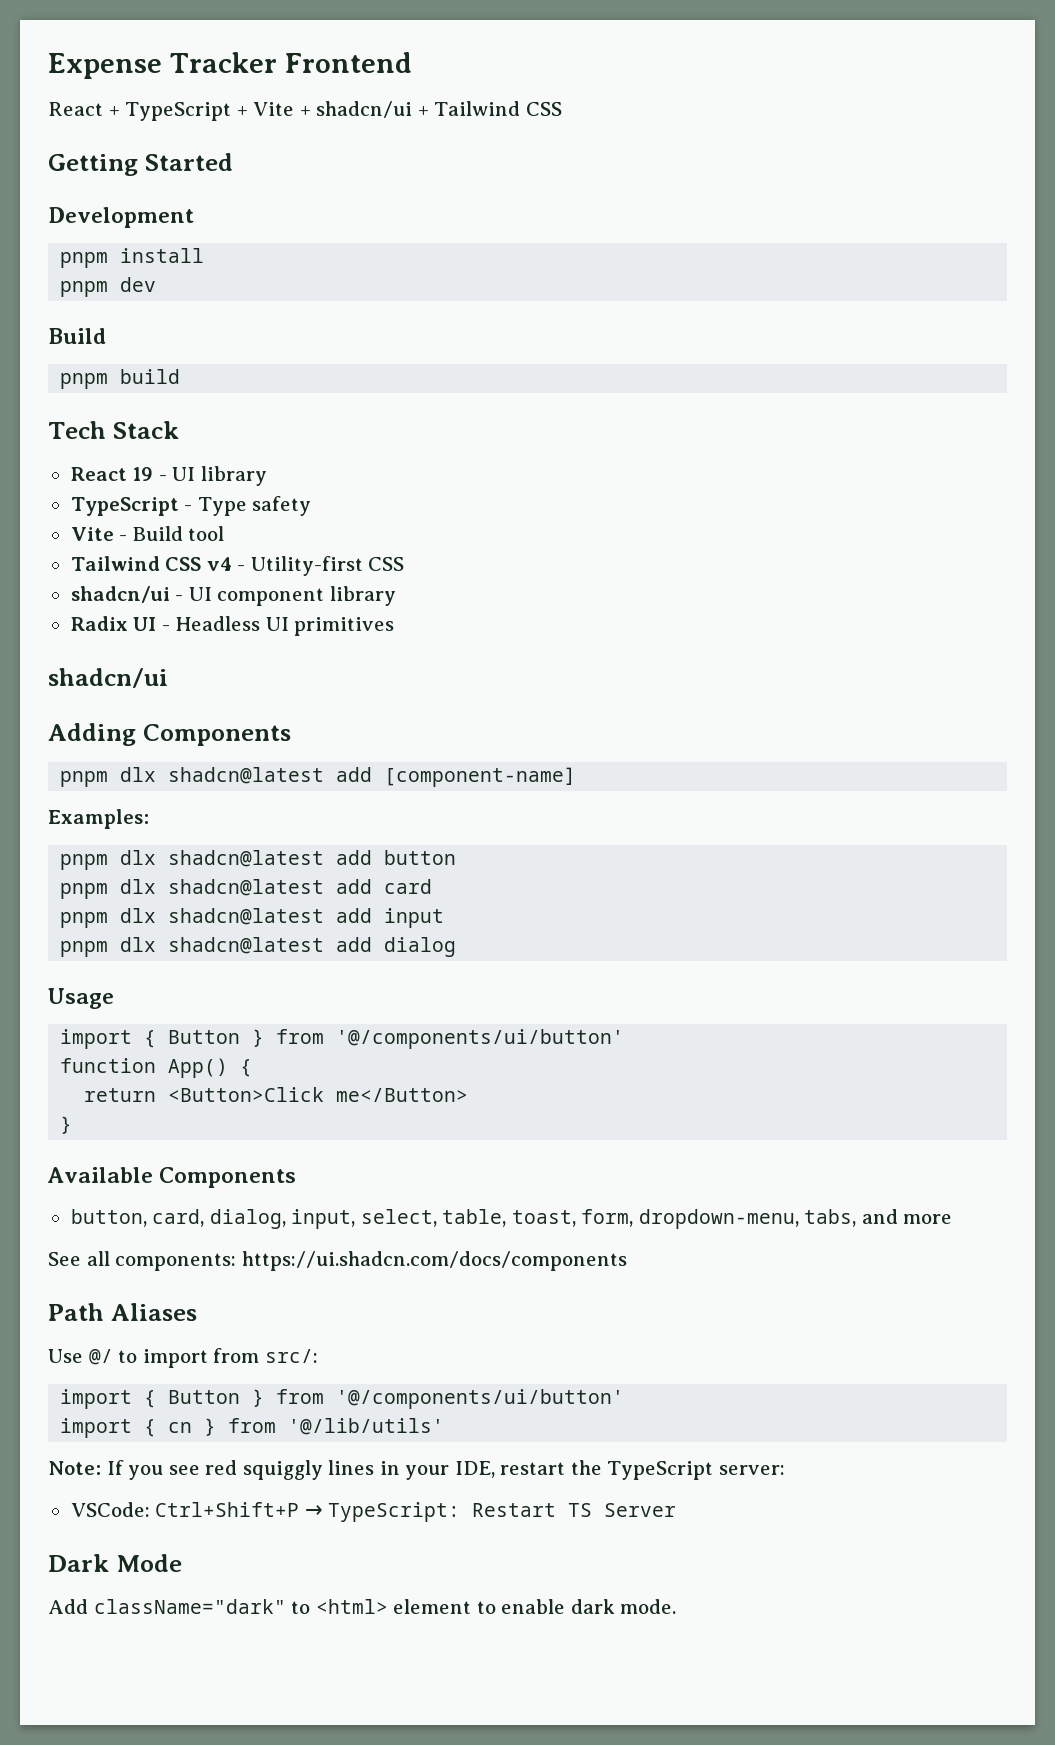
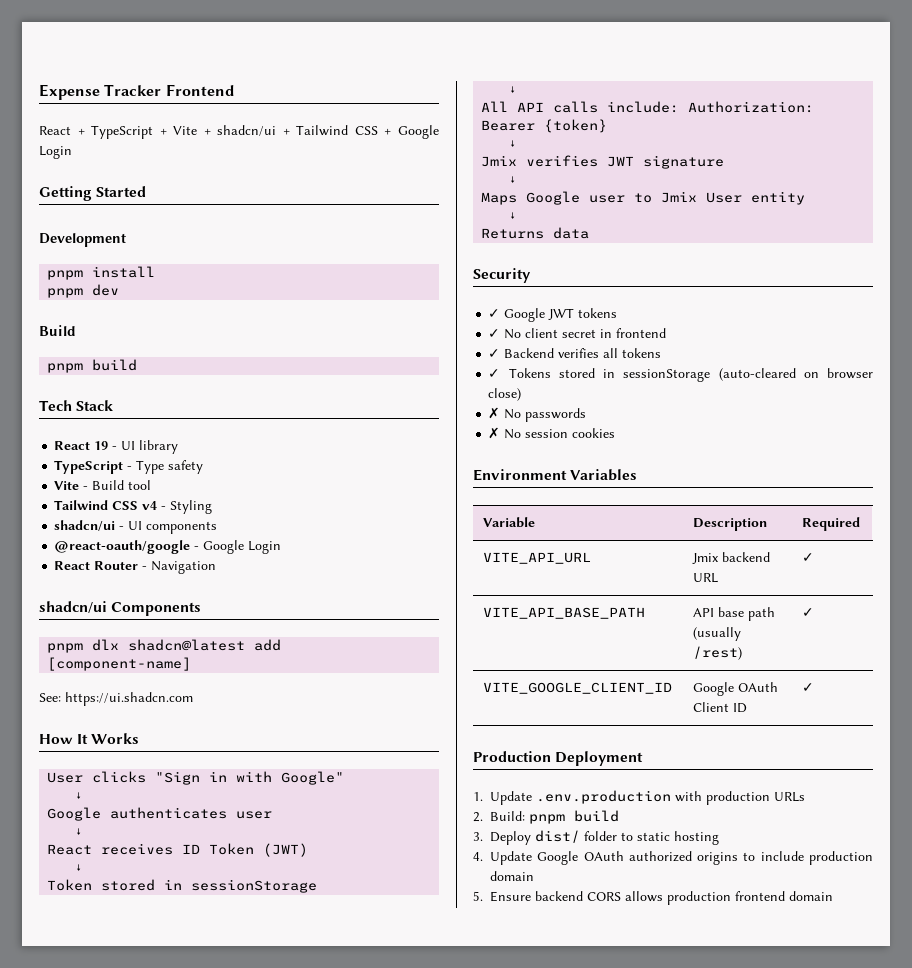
- React + TypeScript + Vite + shadcn/ui + Tailwind CSS
+ React + TypeScript + Vite + shadcn/ui + Tailwind CSS + Google Login
- Tailwind CSS v4 - Utility-first CSS
+ Tailwind CSS v4 - Styling
- shadcn/ui - UI component library
- Radix UI - Headless UI primitives
- shadcn/ui
- Adding Components
+ shadcn/ui - UI components
+ @react-oauth/google - Google Login
+ React Router - Navigation
+ shadcn/ui Components
- Examples:
- pnpm dlx shadcn@latest add button
- pnpm dlx shadcn@latest add card
- pnpm dlx shadcn@latest add input
- pnpm dlx shadcn@latest add dialog
- Usage
- import { Button } from '@/components/ui/button'
- function App() {
- return <Button>Click me</Button>
- }
- Available Components
- button, card, dialog, input, select, table, toast, form, dropdown-menu, tabs, and more
- See all components: https://ui.shadcn.com/docs/components
- Path Aliases
- Use @/ to import from src/:
- import { Button } from '@/components/ui/button'
- import { cn } from '@/lib/utils'
- Note: If you see red squiggly lines in your IDE, restart the TypeScript server:
- VSCode: Ctrl+Shift+P → TypeScript: Restart TS Server
- Dark Mode
- Add className="dark" to <html> element to enable dark mode.
+ See: https://ui.shadcn.com
+ How It Works
+ User clicks "Sign in with Google"
+ ↓
+ Google authenticates user
+ ↓
+ React receives ID Token (JWT)
+ ↓
+ Token stored in sessionStorage
+ ↓
+ All API calls include: Authorization: Bearer {token}
+ ↓
+ Jmix verifies JWT signature
+ ↓
+ Maps Google user to Jmix User entity
+ ↓
+ Returns data
+ Security
+ ✓ Google JWT tokens
+ ✓ No client secret in frontend
+ ✓ Backend verifies all tokens
+ ✓ Tokens stored in sessionStorage (auto-cleared on browser close)
+ ✗ No passwords
+ ✗ No session cookies
+ Environment Variables
+ Variable | Description | Required
+ VITE_API_URL | Jmix backend URL | ✓
+ VITE_API_BASE_PATH | API base path (usually /rest) | ✓
+ VITE_GOOGLE_CLIENT_ID | Google OAuth Client ID | ✓
+ Production Deployment
+ 1. Update .env.production with production URLs
+ 2. Build: pnpm build
+ 3. Deploy dist/ folder to static hosting
+ 4. Update Google OAuth authorized origins to include production domain
+ 5. Ensure backend CORS allows production frontend domain

